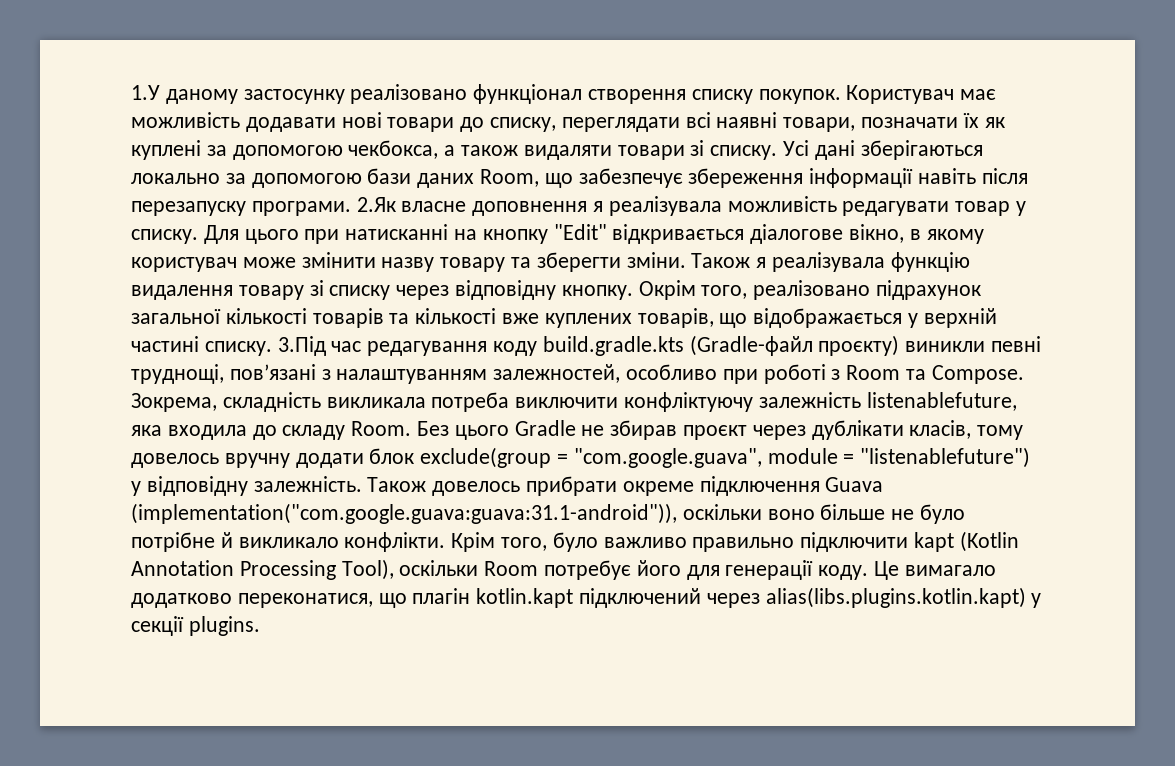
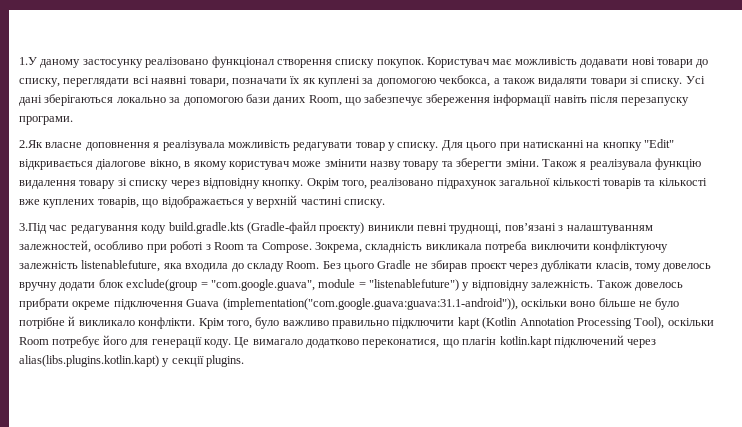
- Усі дані зберігаються локально за допомогою бази даних Room, що забезпечує збереження інформації навіть після перезапуску програми. 2.Як власне доповнення я реалізувала можливість редагувати товар у списку.
+ Усі дані зберігаються локально за допомогою бази даних Room, що забезпечує збереження інформації навіть після перезапуску програми.
+ 2.Як власне доповнення я реалізувала можливість редагувати товар у списку.
- Окрім того, реалізовано підрахунок загальної кількості товарів та кількості вже куплених товарів, що відображається у верхній частині списку. 3.Під час редагування коду build.gradle.kts (Gradle-файл проєкту) виникли певні труднощі, пов’язані з налаштуванням залежностей, особливо при роботі з Room та Compose.
+ Окрім того, реалізовано підрахунок загальної кількості товарів та кількості вже куплених товарів, що відображається у верхній частині списку.
+ 3.Під час редагування коду build.gradle.kts (Gradle-файл проєкту) виникли певні труднощі, пов’язані з налаштуванням залежностей, особливо при роботі з Room та Compose.

